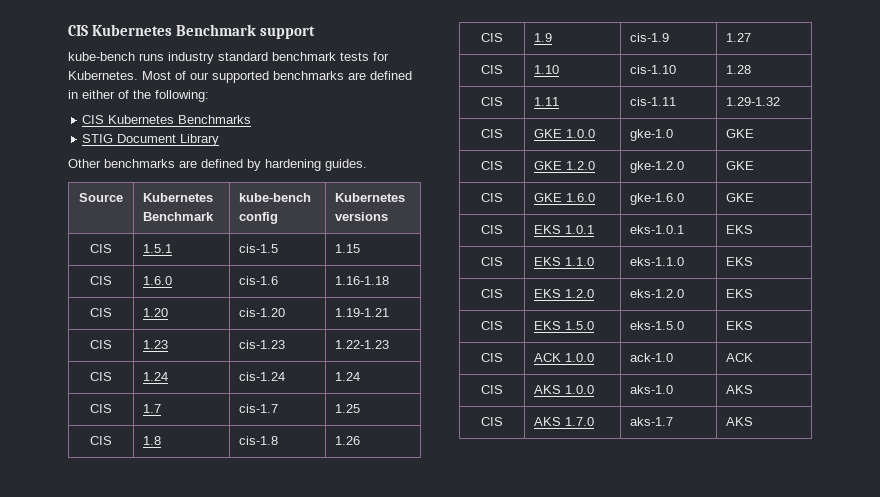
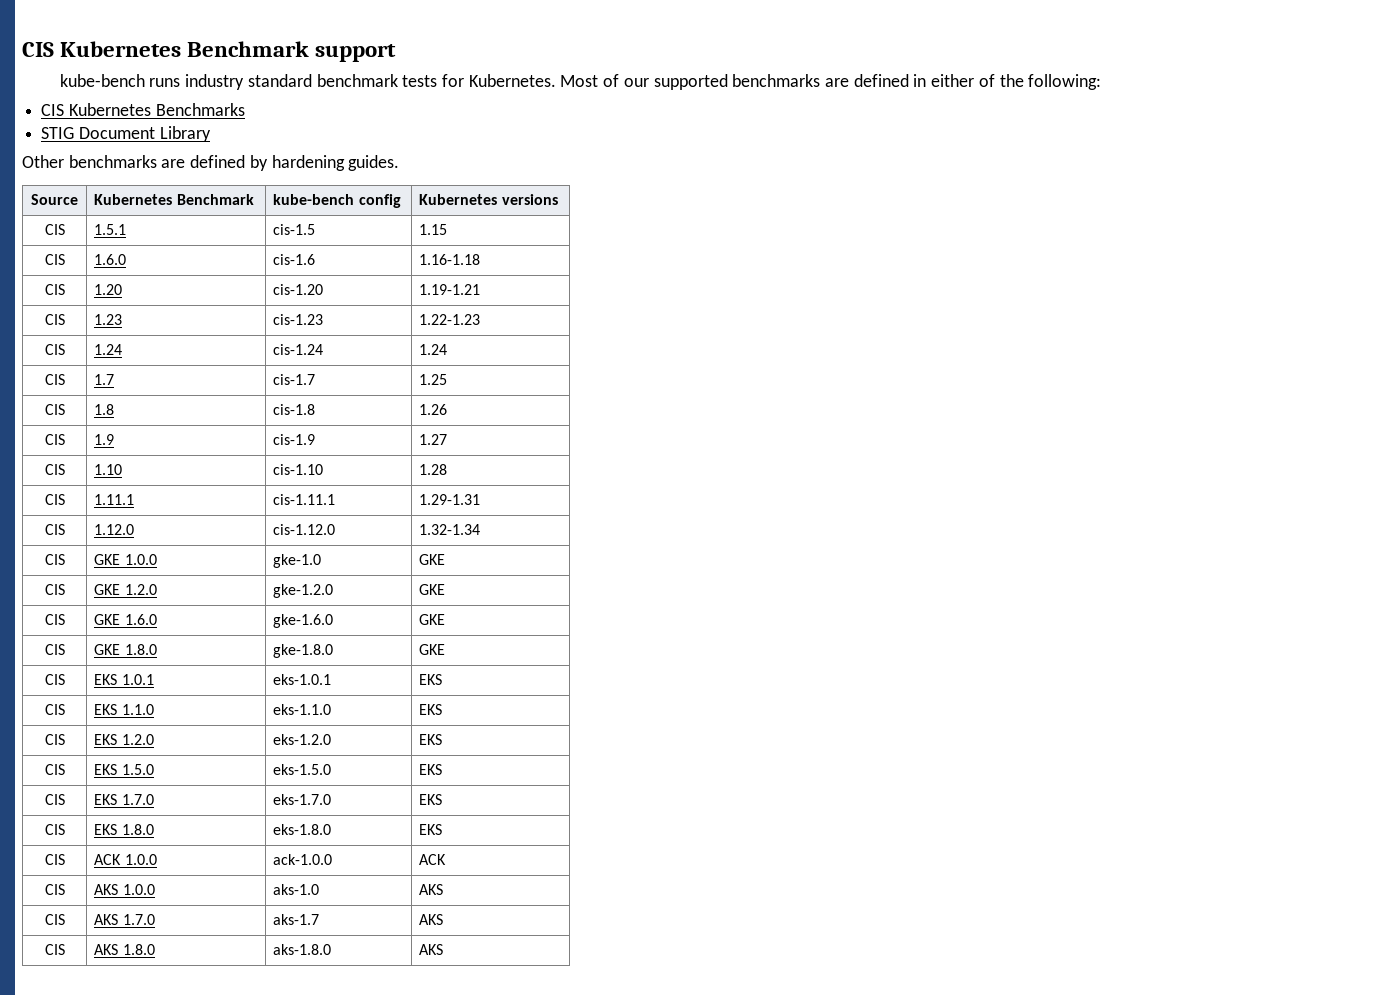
- CIS | 1.11 | cis-1.11 | 1.29-1.32
+ CIS | 1.11.1 | cis-1.11.1 | 1.29-1.31
+ CIS | 1.12.0 | cis-1.12.0 | 1.32-1.34
+ CIS | GKE 1.8.0 | gke-1.8.0 | GKE
+ CIS | EKS 1.7.0 | eks-1.7.0 | EKS
+ CIS | EKS 1.8.0 | eks-1.8.0 | EKS
- CIS | ACK 1.0.0 | ack-1.0 | ACK
+ CIS | ACK 1.0.0 | ack-1.0.0 | ACK
+ CIS | AKS 1.8.0 | aks-1.8.0 | AKS

